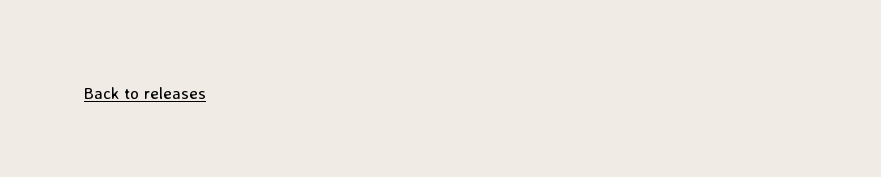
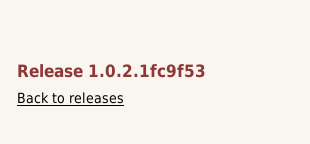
+ Release 1.0.2.1fc9f53

